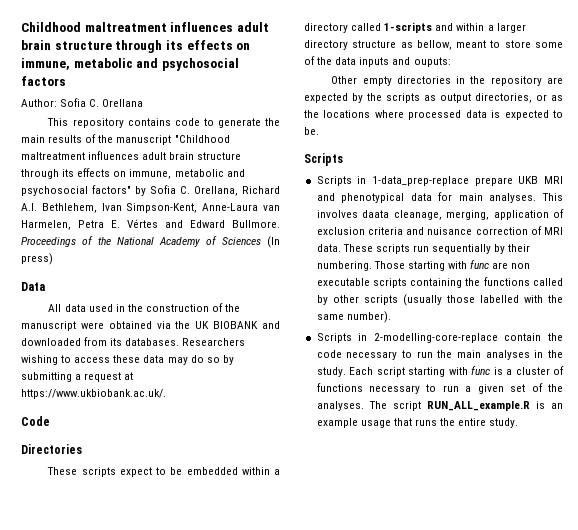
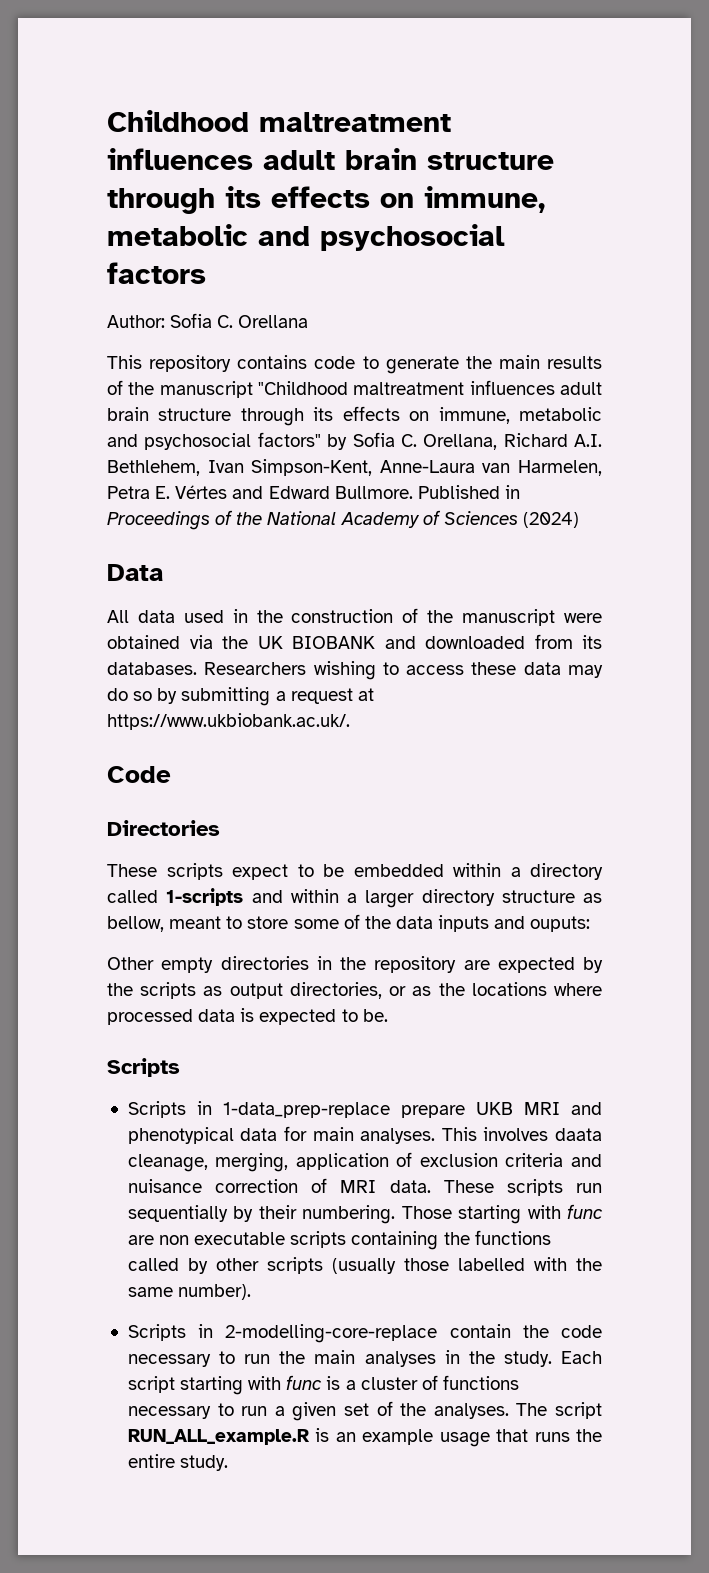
- Proceedings of the National Academy of Sciences (In press)
+ Published in Proceedings of the National Academy of Sciences (2024)

